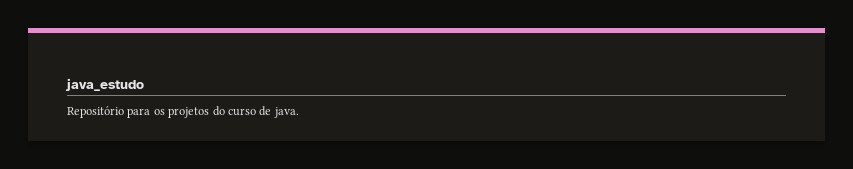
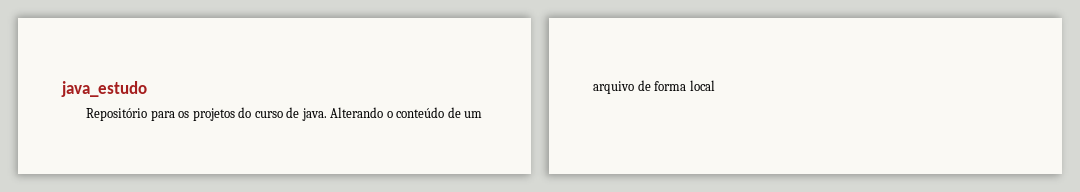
+ Alterando o conteúdo de um arquivo de forma local

